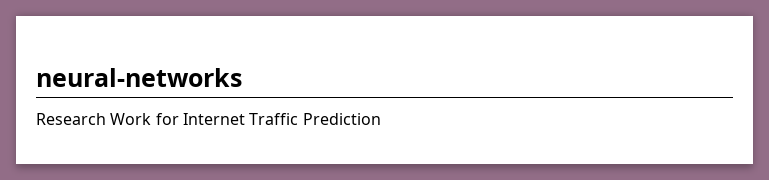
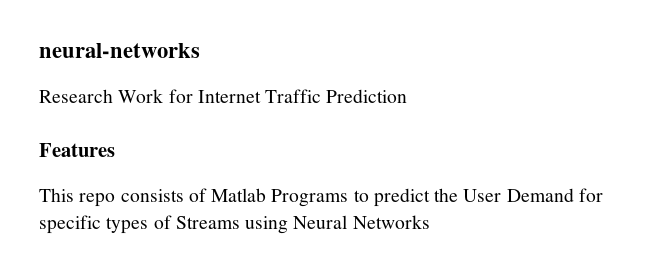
+ Features
+ This repo consists of Matlab Programs to predict the User Demand for specific types of Streams using Neural Networks

